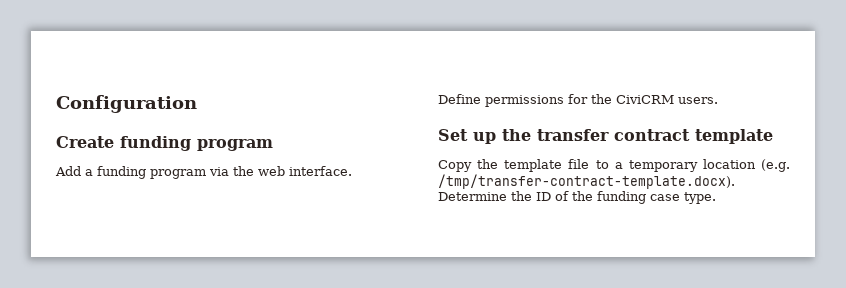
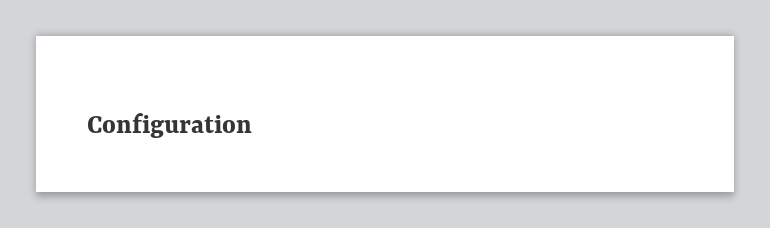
- Create funding program
- Add a funding program via the web interface.
- Define permissions for the CiviCRM users.
- Set up the transfer contract template
- Copy the template file to a temporary location (e.g. /tmp/transfer-contract-template.docx). Determine the ID of the funding case type.

